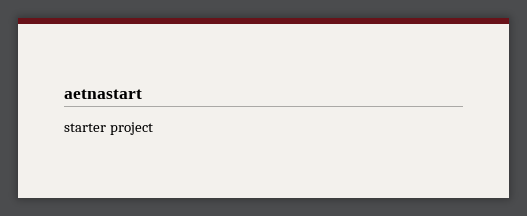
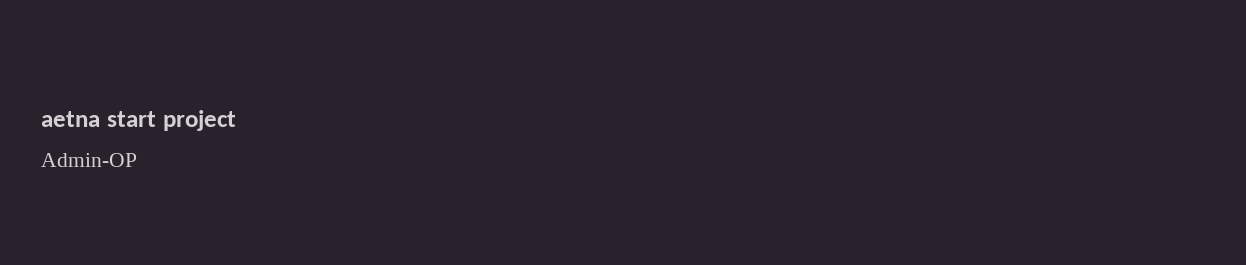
- aetnastart
- starter project
+ aetna start project
+ Admin-OP

